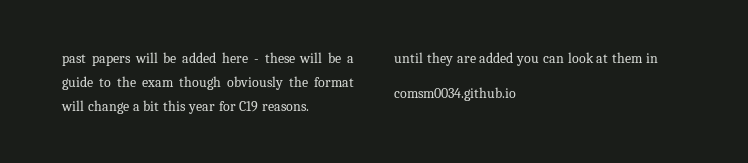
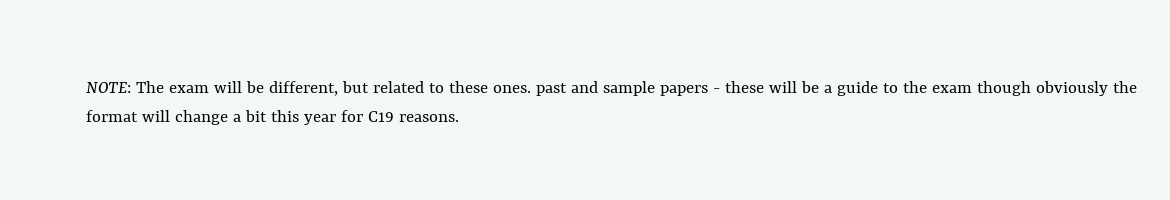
- past papers will be added here - these will be a guide to the exam though obviously the format will change a bit this year for C19 reasons.
+ NOTE: The exam will be different, but related to these ones. past and sample papers - these will be a guide to the exam though obviously the format will change a bit this year for C19 reasons.
- until they are added you can look at them in
- comsm0034.github.io

